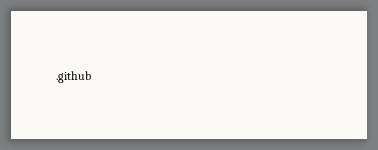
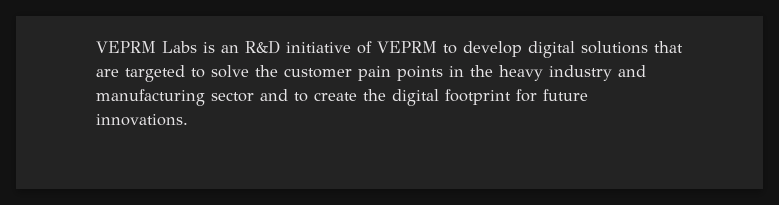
- .github
+ VEPRM Labs is an R&D initiative of VEPRM to develop digital solutions that are targeted to solve the customer pain points in the heavy industry and manufacturing sector and to create the digital footprint for future innovations.

